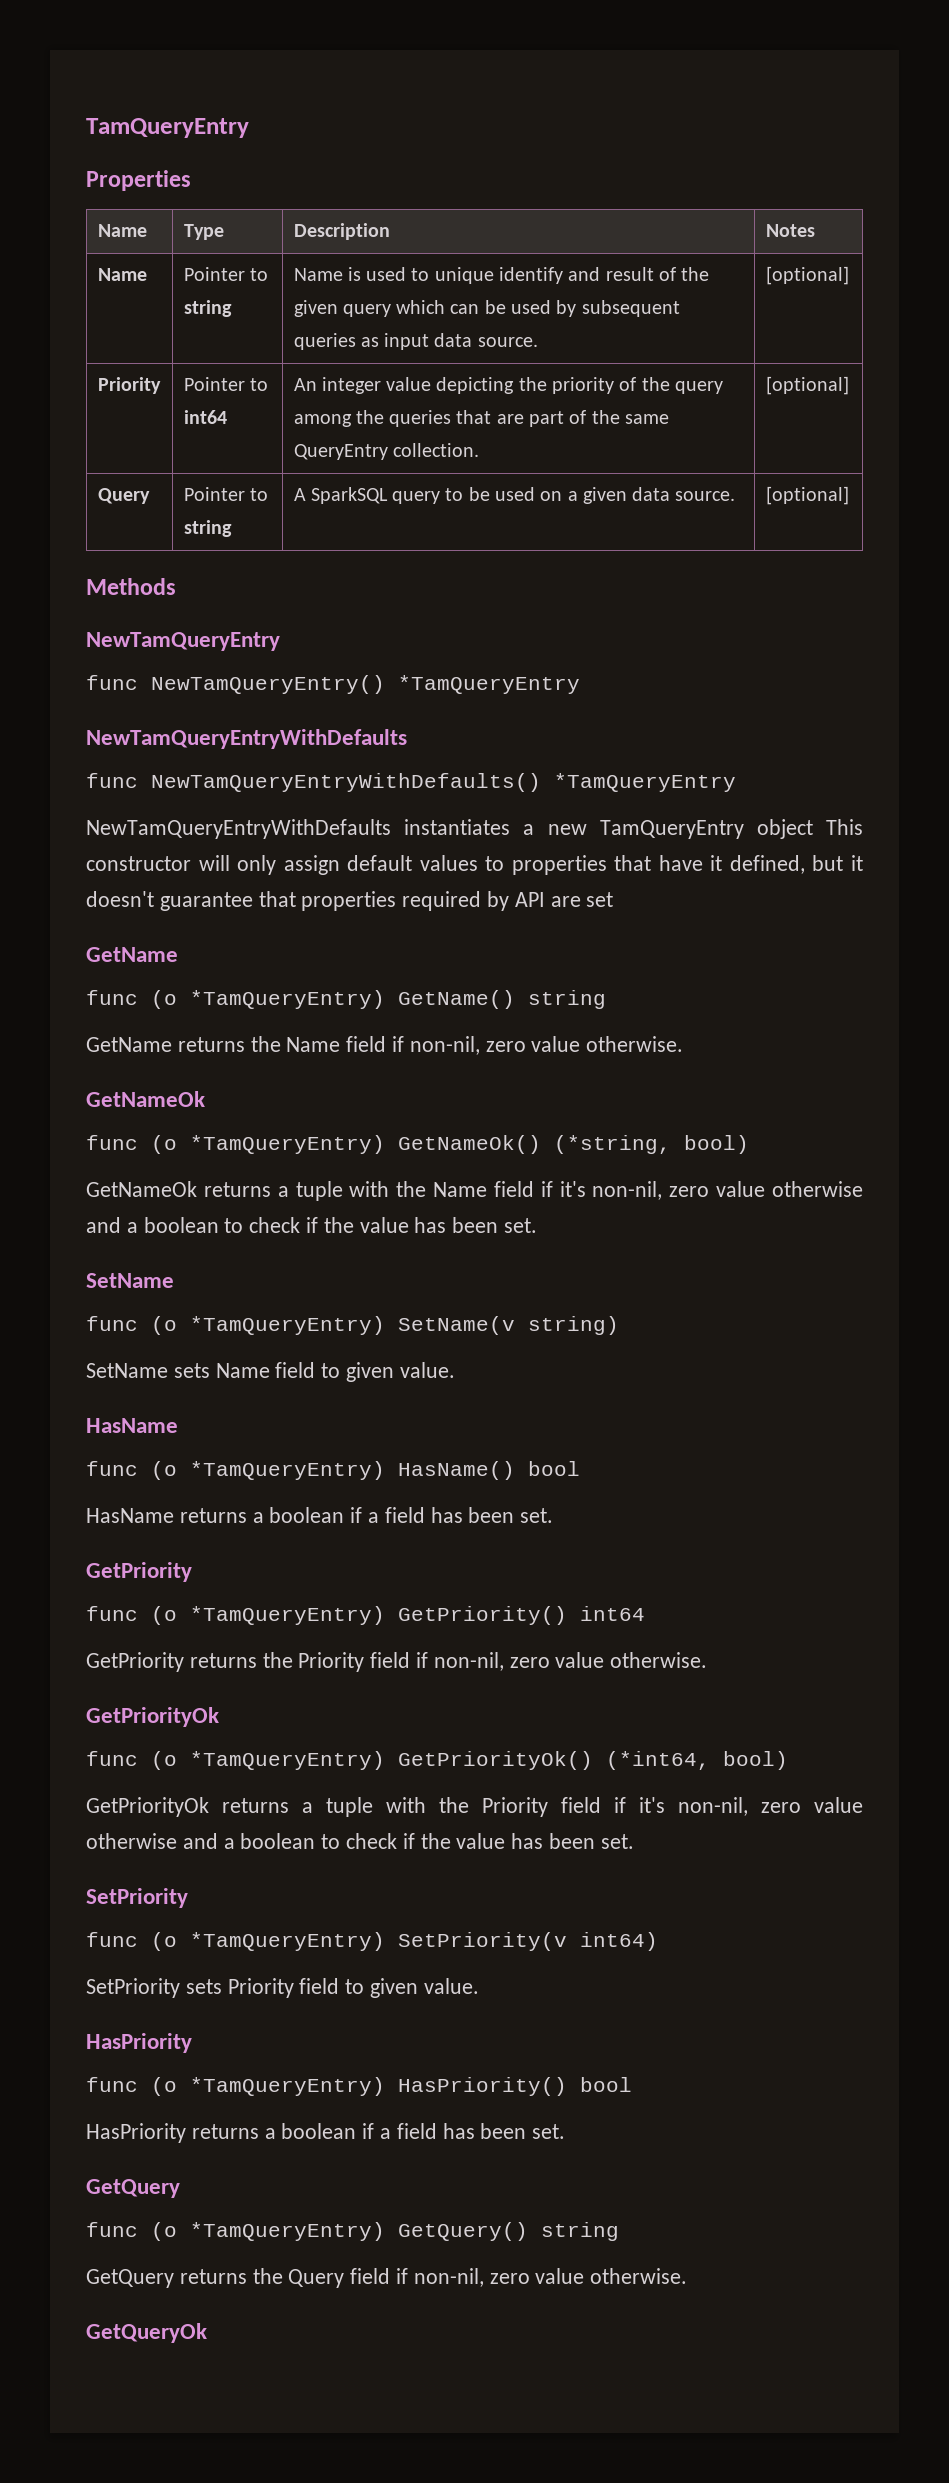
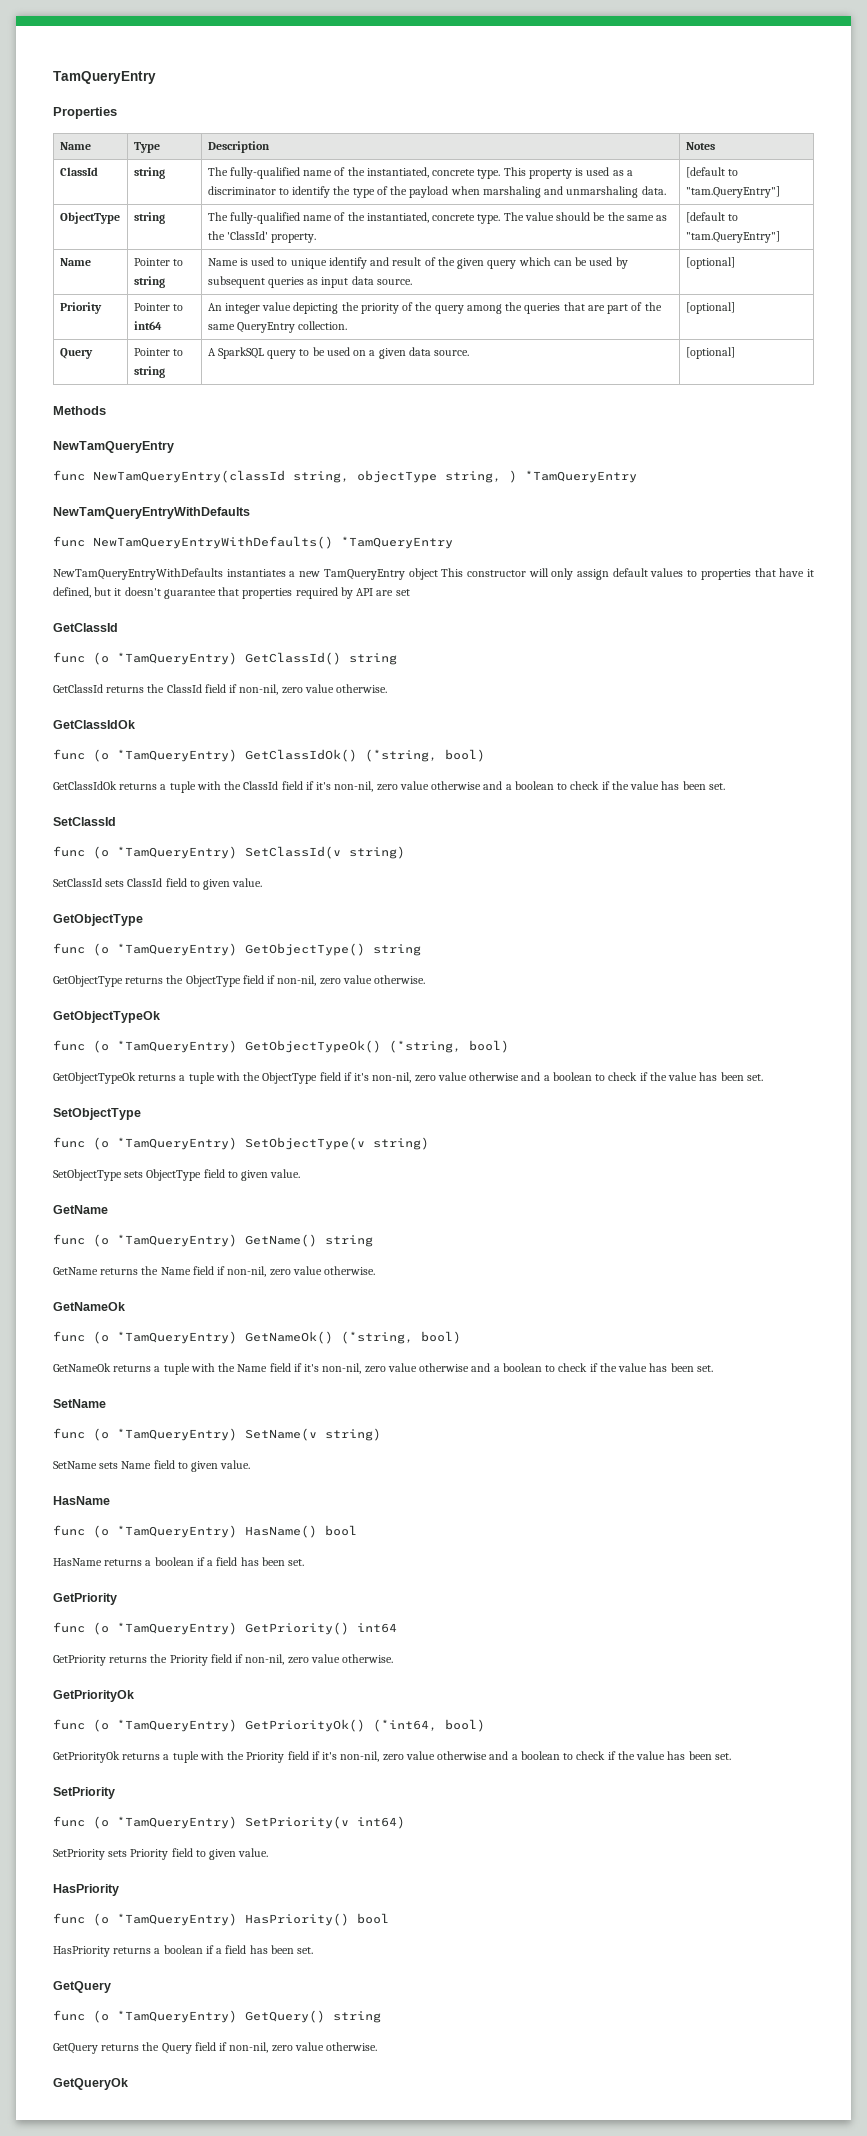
+ ClassId | string | The fully-qualified name of the instantiated, concrete type. This property is used as a discriminator to identify the type of the payload when marshaling and unmarshaling data. | [default to "tam.QueryEntry"]
+ ObjectType | string | The fully-qualified name of the instantiated, concrete type. The value should be the same as the 'ClassId' property. | [default to "tam.QueryEntry"]
- func NewTamQueryEntry() *TamQueryEntry
+ func NewTamQueryEntry(classId string, objectType string, ) *TamQueryEntry
  NewTamQueryEntryWithDefaults instantiates a new TamQueryEntry object This constructor will only assign default values to properties that have it defined, but it doesn't guarantee that properties required by API are set
+ GetClassId
+ func (o *TamQueryEntry) GetClassId() string
+ GetClassId returns the ClassId field if non-nil, zero value otherwise.
+ GetClassIdOk
+ func (o *TamQueryEntry) GetClassIdOk() (*string, bool)
+ GetClassIdOk returns a tuple with the ClassId field if it's non-nil, zero value otherwise and a boolean to check if the value has been set.
+ SetClassId
+ func (o *TamQueryEntry) SetClassId(v string)
+ SetClassId sets ClassId field to given value.
+ GetObjectType
+ func (o *TamQueryEntry) GetObjectType() string
+ GetObjectType returns the ObjectType field if non-nil, zero value otherwise.
+ GetObjectTypeOk
+ func (o *TamQueryEntry) GetObjectTypeOk() (*string, bool)
+ GetObjectTypeOk returns a tuple with the ObjectType field if it's non-nil, zero value otherwise and a boolean to check if the value has been set.
+ SetObjectType
+ func (o *TamQueryEntry) SetObjectType(v string)
+ SetObjectType sets ObjectType field to given value.

